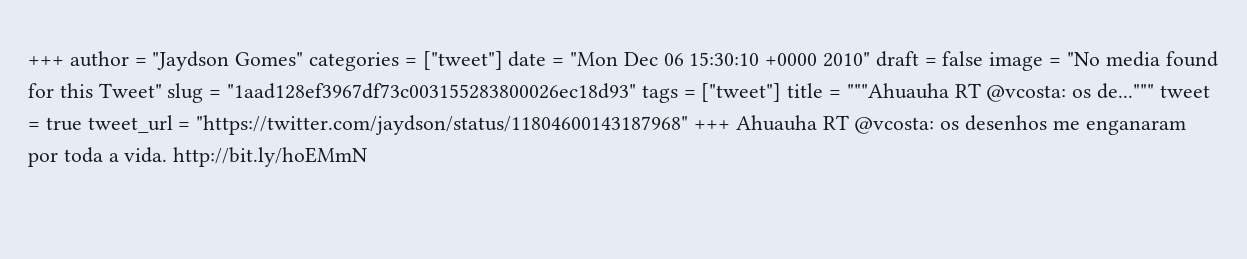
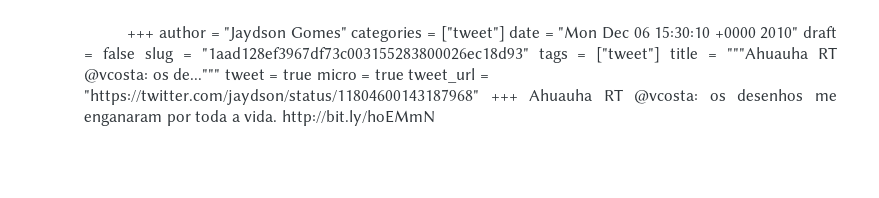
- +++ author = "Jaydson Gomes" categories = ["tweet"] date = "Mon Dec 06 15:30:10 +0000 2010" draft = false image = "No media found for this Tweet" slug = "1aad128ef3967df73c003155283800026ec18d93" tags = ["tweet"] title = """Ahuauha RT @vcosta: os de...""" tweet = true tweet_url = "https://twitter.com/jaydson/status/11804600143187968" +++ Ahuauha RT @vcosta: os desenhos me enganaram por toda a vida. http://bit.ly/hoEMmN
+ +++ author = "Jaydson Gomes" categories = ["tweet"] date = "Mon Dec 06 15:30:10 +0000 2010" draft = false slug = "1aad128ef3967df73c003155283800026ec18d93" tags = ["tweet"] title = """Ahuauha RT @vcosta: os de...""" tweet = true micro = true tweet_url = "https://twitter.com/jaydson/status/11804600143187968" +++ Ahuauha RT @vcosta: os desenhos me enganaram por toda a vida. http://bit.ly/hoEMmN

